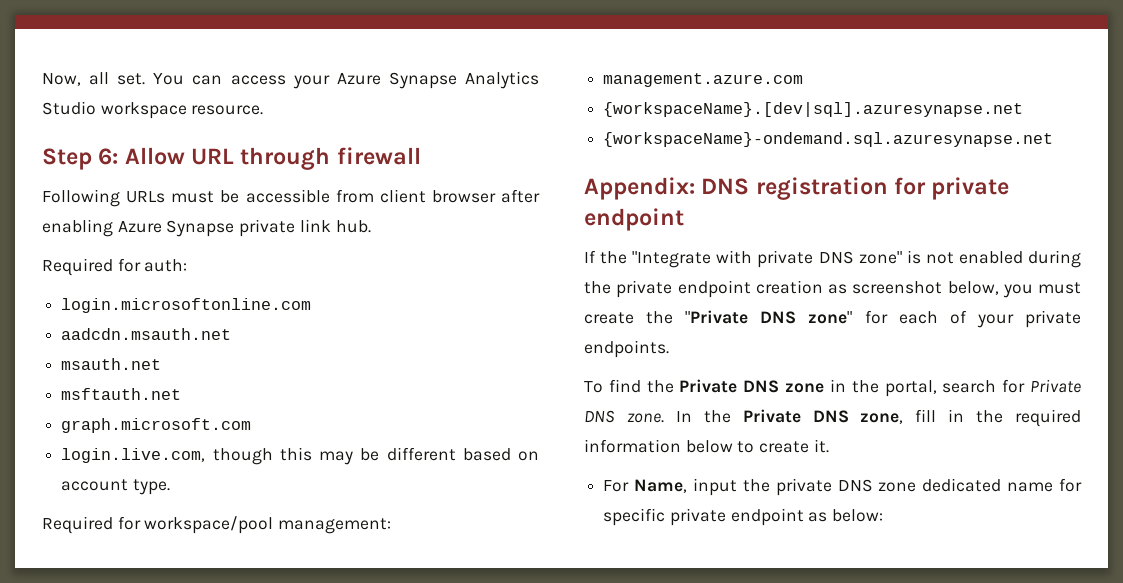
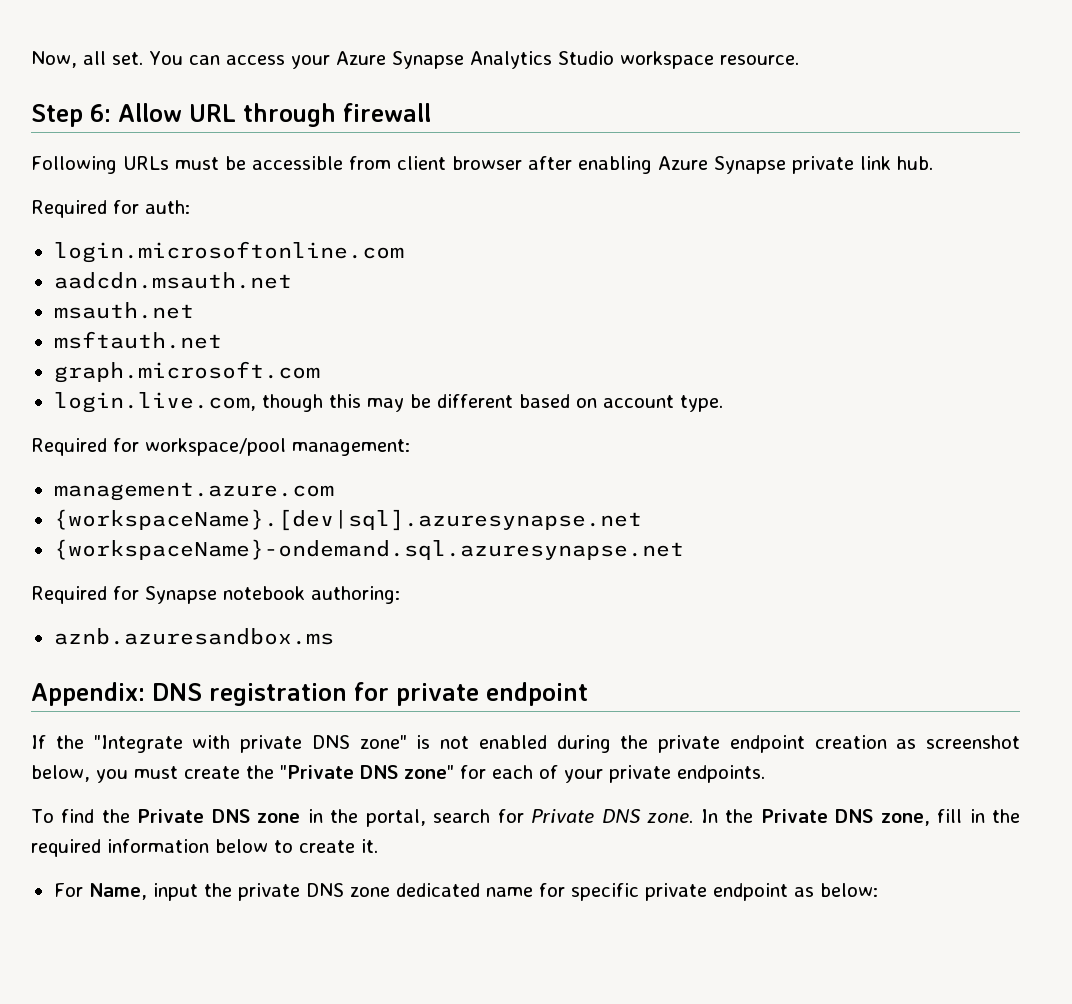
+ Required for Synapse notebook authoring:
+ aznb.azuresandbox.ms

